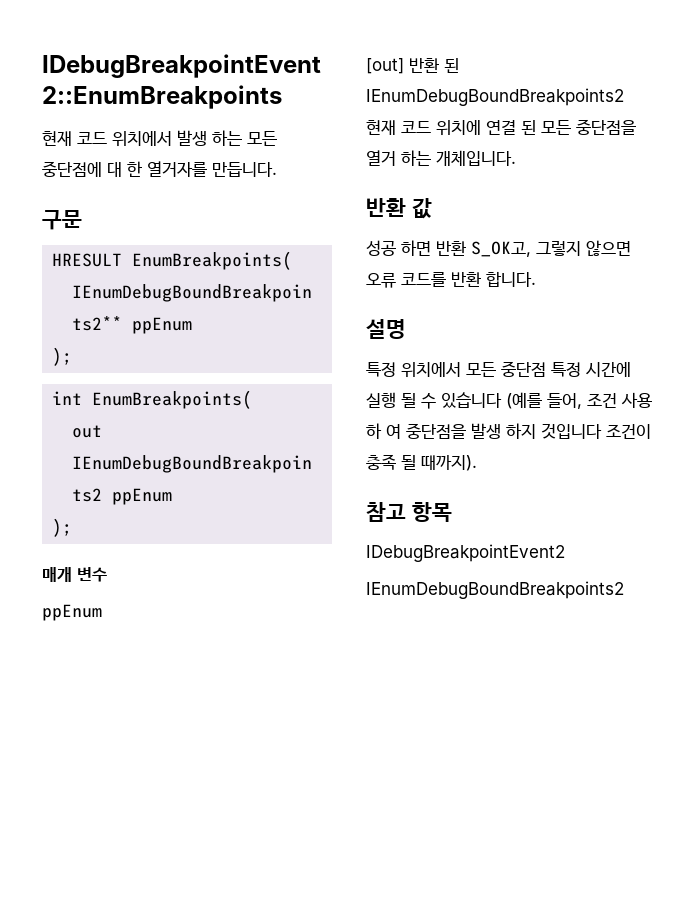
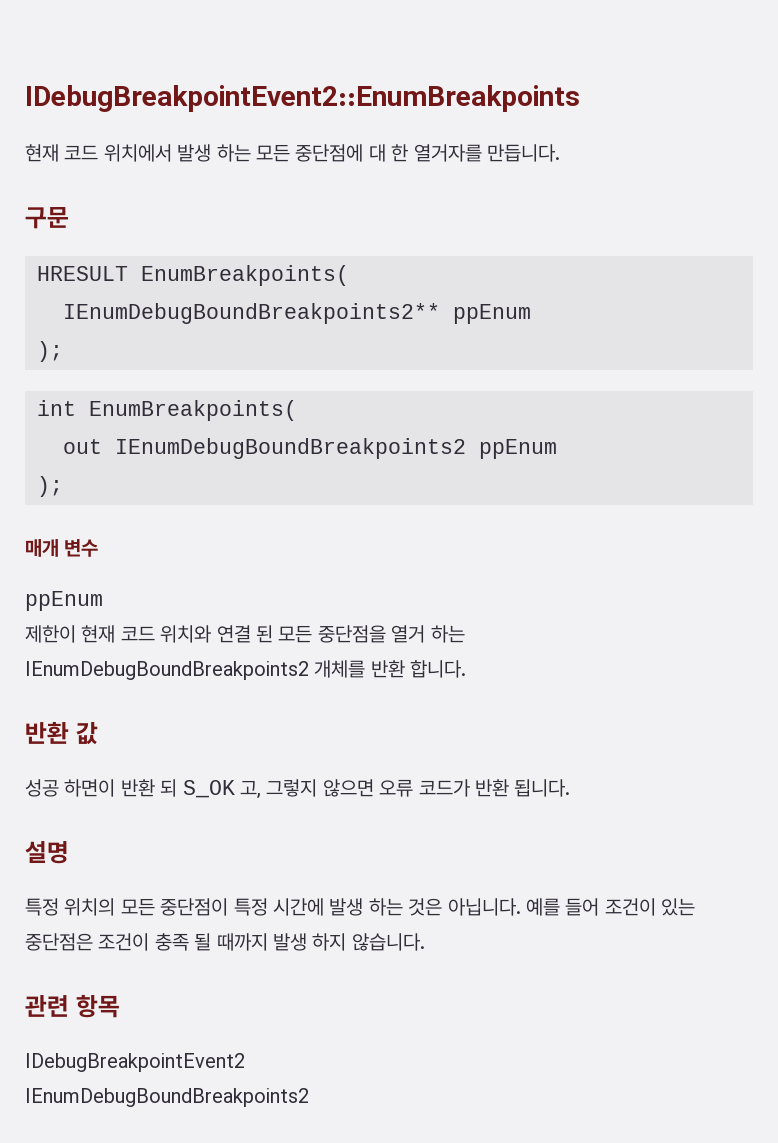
- [out] 반환 된 IEnumDebugBoundBreakpoints2 현재 코드 위치에 연결 된 모든 중단점을 열거 하는 개체입니다.
+ 제한이 현재 코드 위치와 연결 된 모든 중단점을 열거 하는 IEnumDebugBoundBreakpoints2 개체를 반환 합니다.
- 성공 하면 반환 S_OK고, 그렇지 않으면 오류 코드를 반환 합니다.
+ 성공 하면이 반환 되 S_OK 고, 그렇지 않으면 오류 코드가 반환 됩니다.
  설명
- 특정 위치에서 모든 중단점 특정 시간에 실행 될 수 있습니다 (예를 들어, 조건 사용 하 여 중단점을 발생 하지 것입니다 조건이 충족 될 때까지).
- 참고 항목
+ 특정 위치의 모든 중단점이 특정 시간에 발생 하는 것은 아닙니다. 예를 들어 조건이 있는 중단점은 조건이 충족 될 때까지 발생 하지 않습니다.
+ 관련 항목

